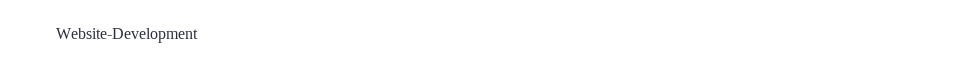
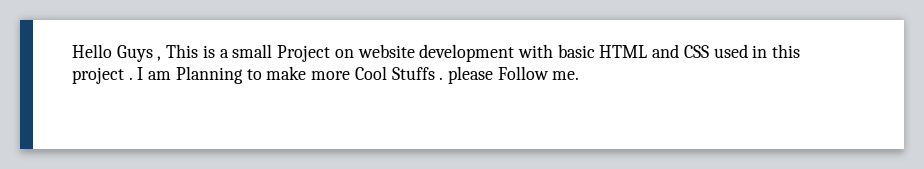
- Website-Development
+ Hello Guys , This is a small Project on website development with basic HTML and CSS used in this project . I am Planning to make more Cool Stuffs . please Follow me.

